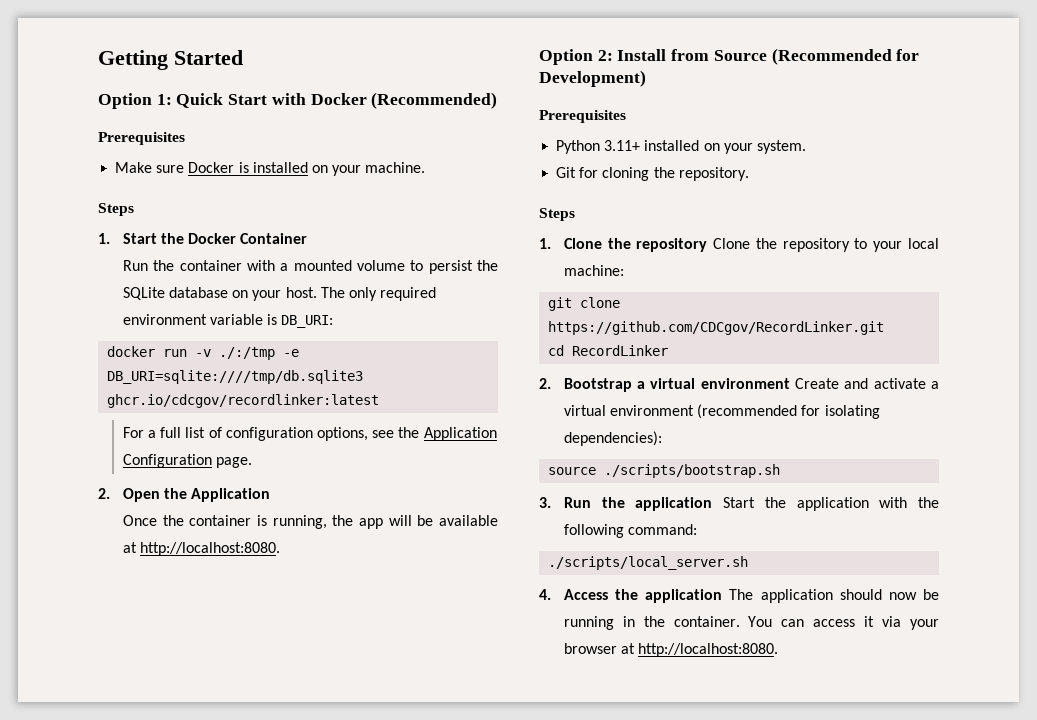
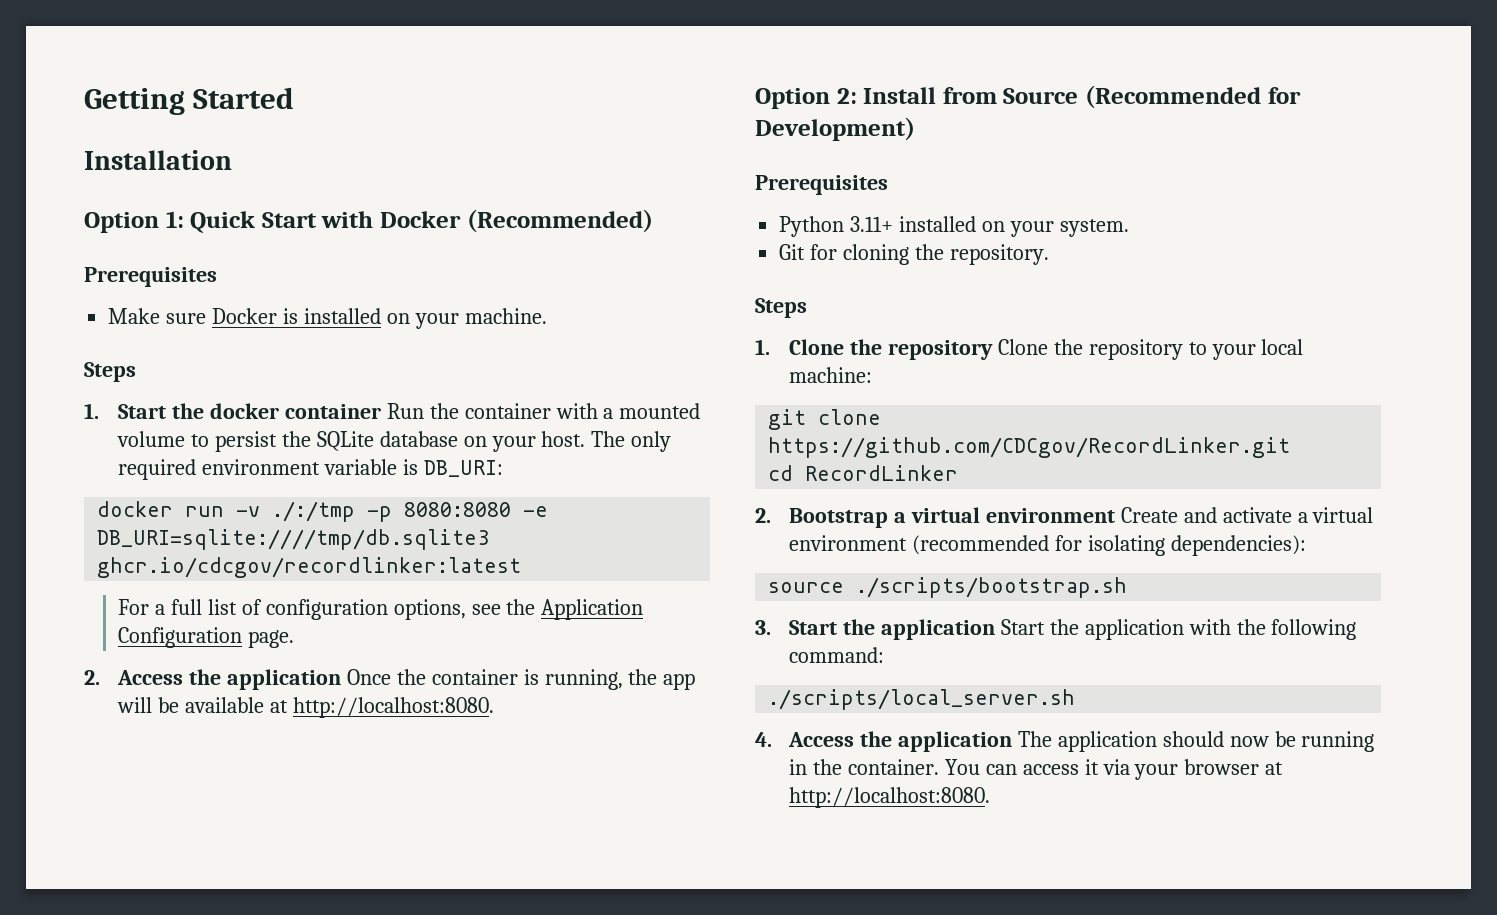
+ Installation
- 1. Start the Docker Container
- Run the container with a mounted volume to persist the SQLite database on your host.
+ 1. Start the docker container Run the container with a mounted volume to persist the SQLite database on your host.
- docker run -v ./:/tmp -e DB_URI=sqlite:////tmp/db.sqlite3 ghcr.io/cdcgov/recordlinker:latest
+ docker run -v ./:/tmp -p 8080:8080 -e DB_URI=sqlite:////tmp/db.sqlite3 ghcr.io/cdcgov/recordlinker:latest
- 2. Open the Application
- Once the container is running, the app will be available at http://localhost:8080.
+ 2. Access the application Once the container is running, the app will be available at http://localhost:8080.
- 3. Run the application Start the application with the following command:
+ 3. Start the application Start the application with the following command:

